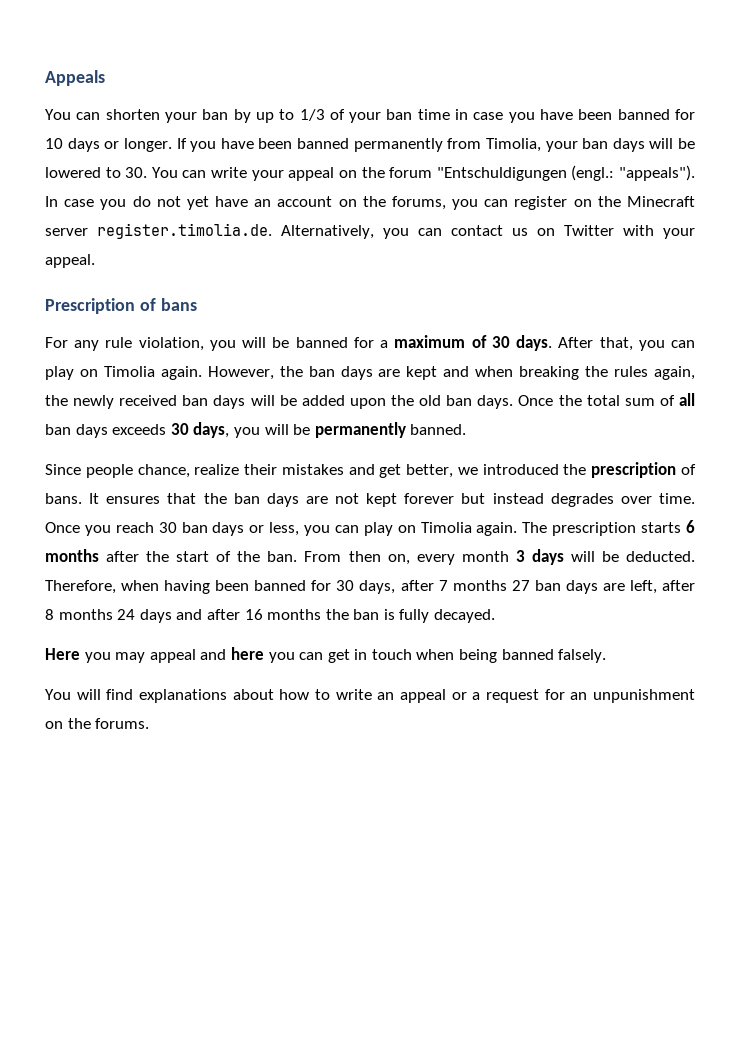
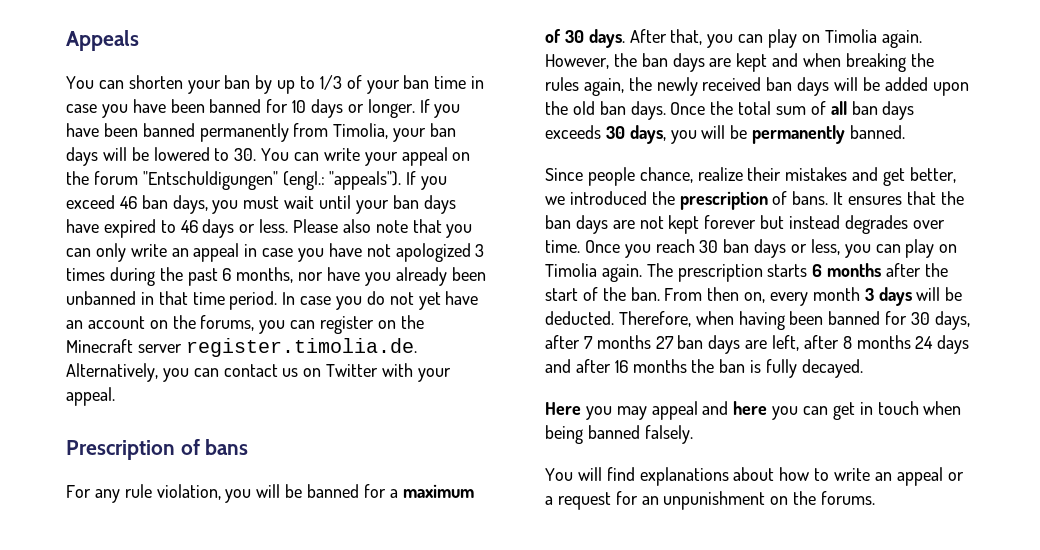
- If you have been banned permanently from Timolia, your ban days will be lowered to 30. You can write your appeal on the forum "Entschuldigungen (engl.: "appeals").
+ If you have been banned permanently from Timolia, your ban days will be lowered to 30. You can write your appeal on the forum "Entschuldigungen" (engl.: "appeals").
+ If you exceed 46 ban days, you must wait until your ban days have expired to 46 days or less. Please also note that you can only write an appeal in case you have not apologized 3 times during the past 6 months, nor have you already been unbanned in that time period.

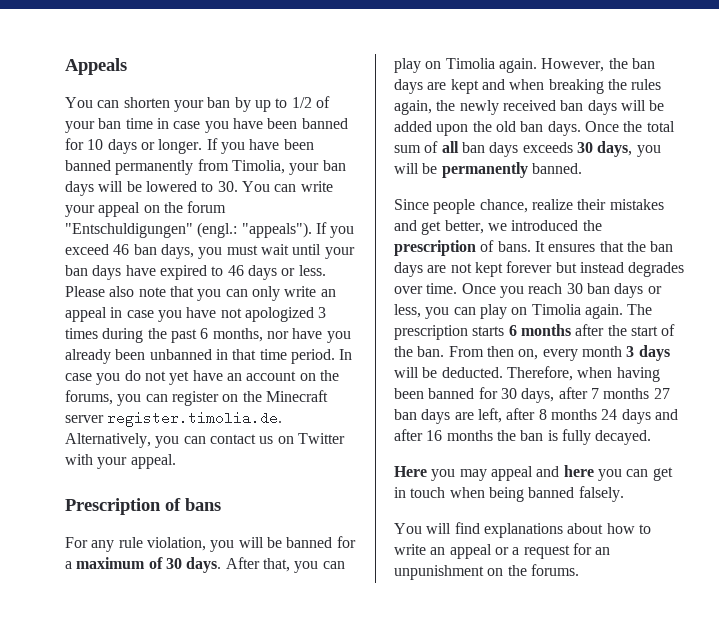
- You can shorten your ban by up to 1/3 of your ban time in case you have been banned for 10 days or longer.
+ You can shorten your ban by up to 1/2 of your ban time in case you have been banned for 10 days or longer.

